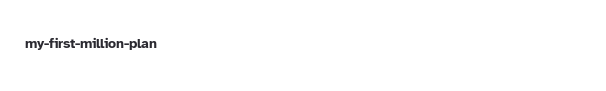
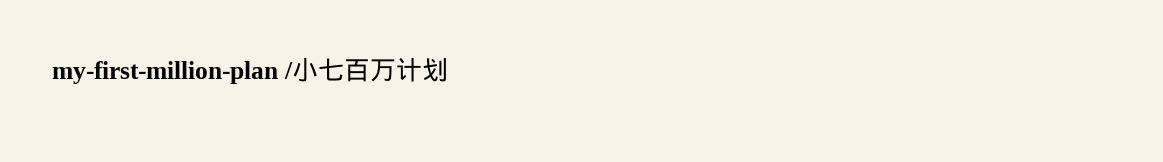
- my-first-million-plan
+ my-first-million-plan /小七百万计划

